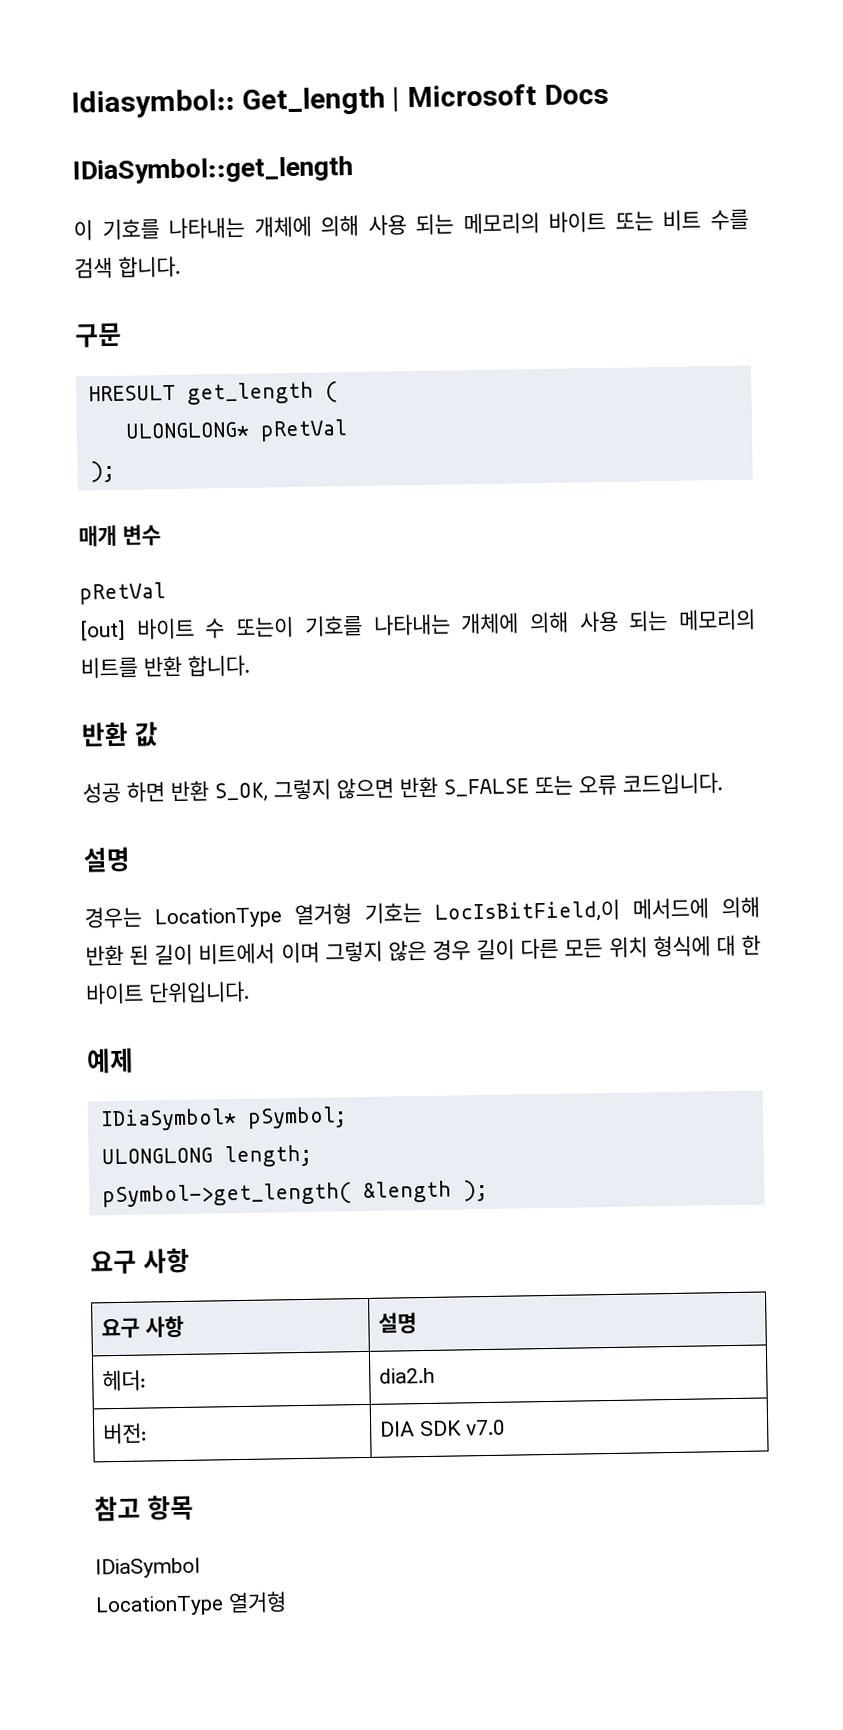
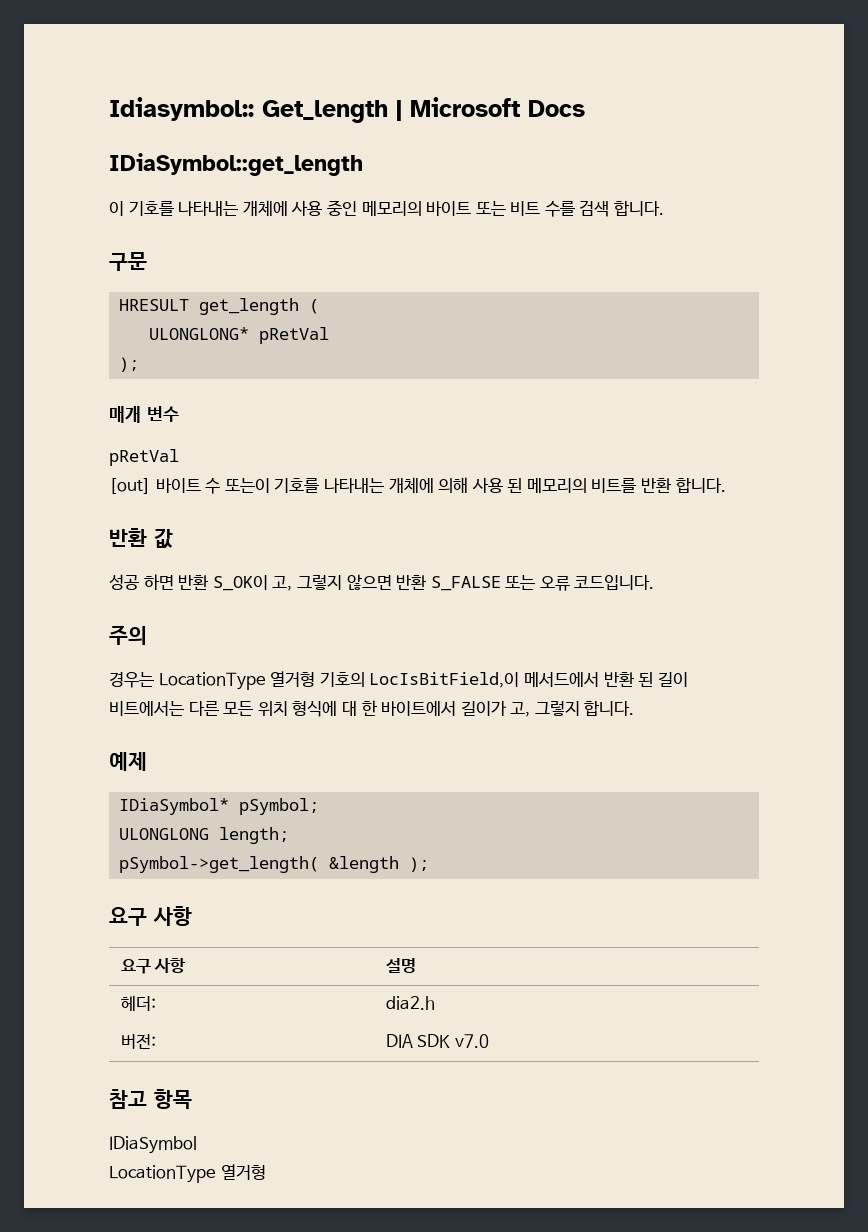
- 이 기호를 나타내는 개체에 의해 사용 되는 메모리의 바이트 또는 비트 수를 검색 합니다.
+ 이 기호를 나타내는 개체에 사용 중인 메모리의 바이트 또는 비트 수를 검색 합니다.
- [out] 바이트 수 또는이 기호를 나타내는 개체에 의해 사용 되는 메모리의 비트를 반환 합니다.
+ [out] 바이트 수 또는이 기호를 나타내는 개체에 의해 사용 된 메모리의 비트를 반환 합니다.
- 성공 하면 반환 S_OK, 그렇지 않으면 반환 S_FALSE 또는 오류 코드입니다.
- 설명
+ 성공 하면 반환 S_OK이 고, 그렇지 않으면 반환 S_FALSE 또는 오류 코드입니다.
+ 주의
- 경우는 LocationType 열거형 기호는 LocIsBitField,이 메서드에 의해 반환 된 길이 비트에서 이며 그렇지 않은 경우 길이 다른 모든 위치 형식에 대 한 바이트 단위입니다.
+ 경우는 LocationType 열거형 기호의 LocIsBitField,이 메서드에서 반환 된 길이 비트에서는 다른 모든 위치 형식에 대 한 바이트에서 길이가 고, 그렇지 합니다.

